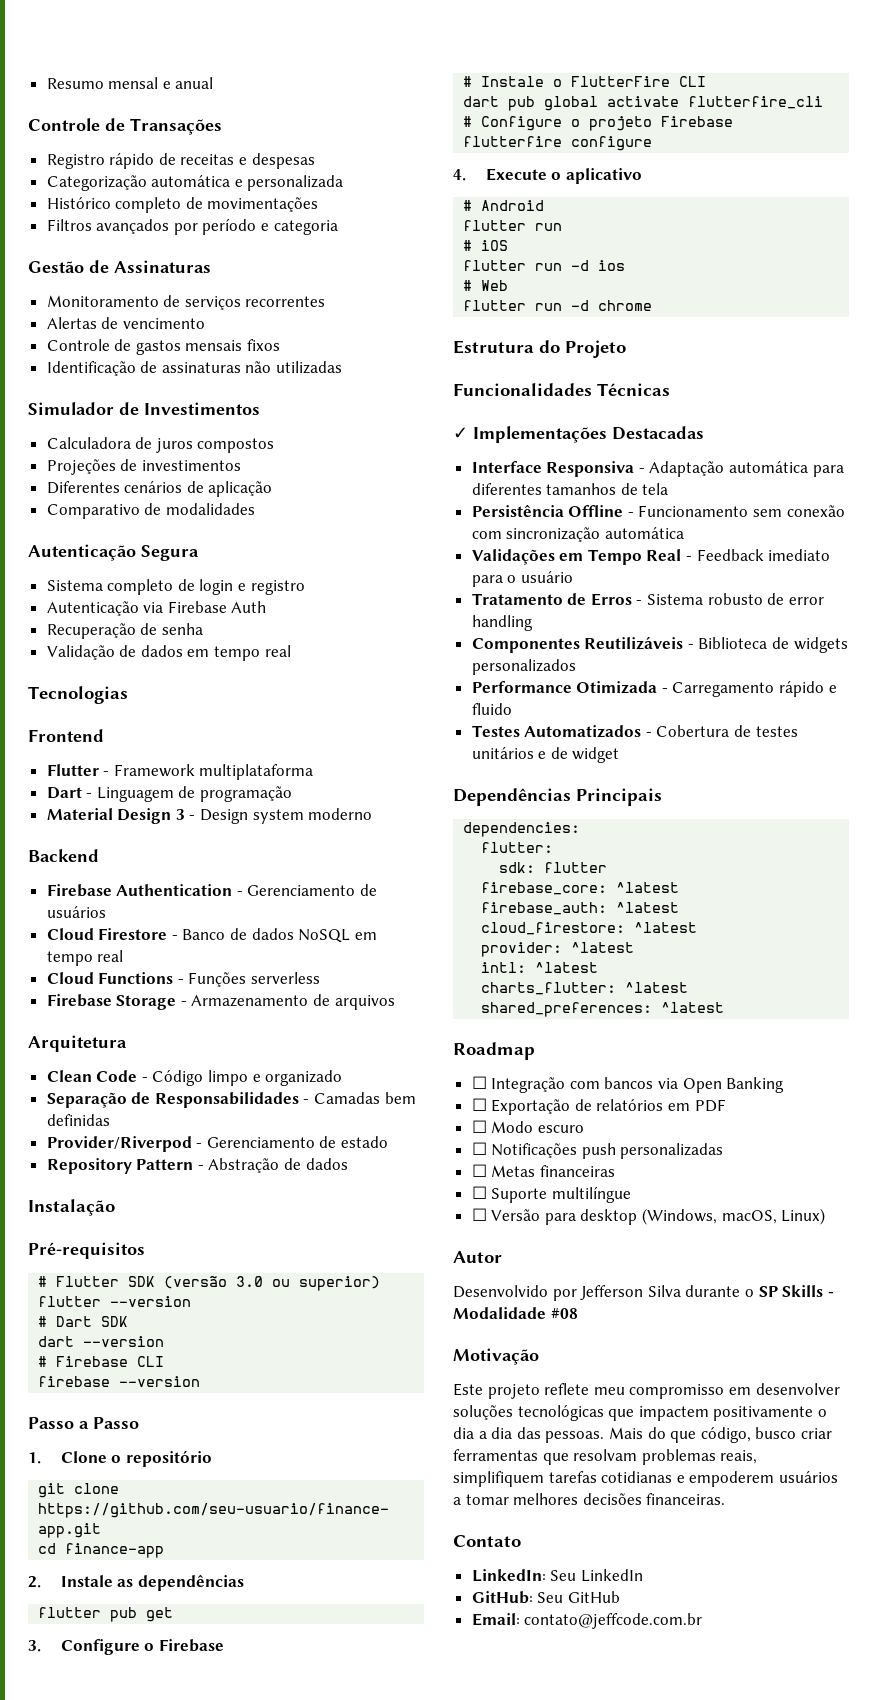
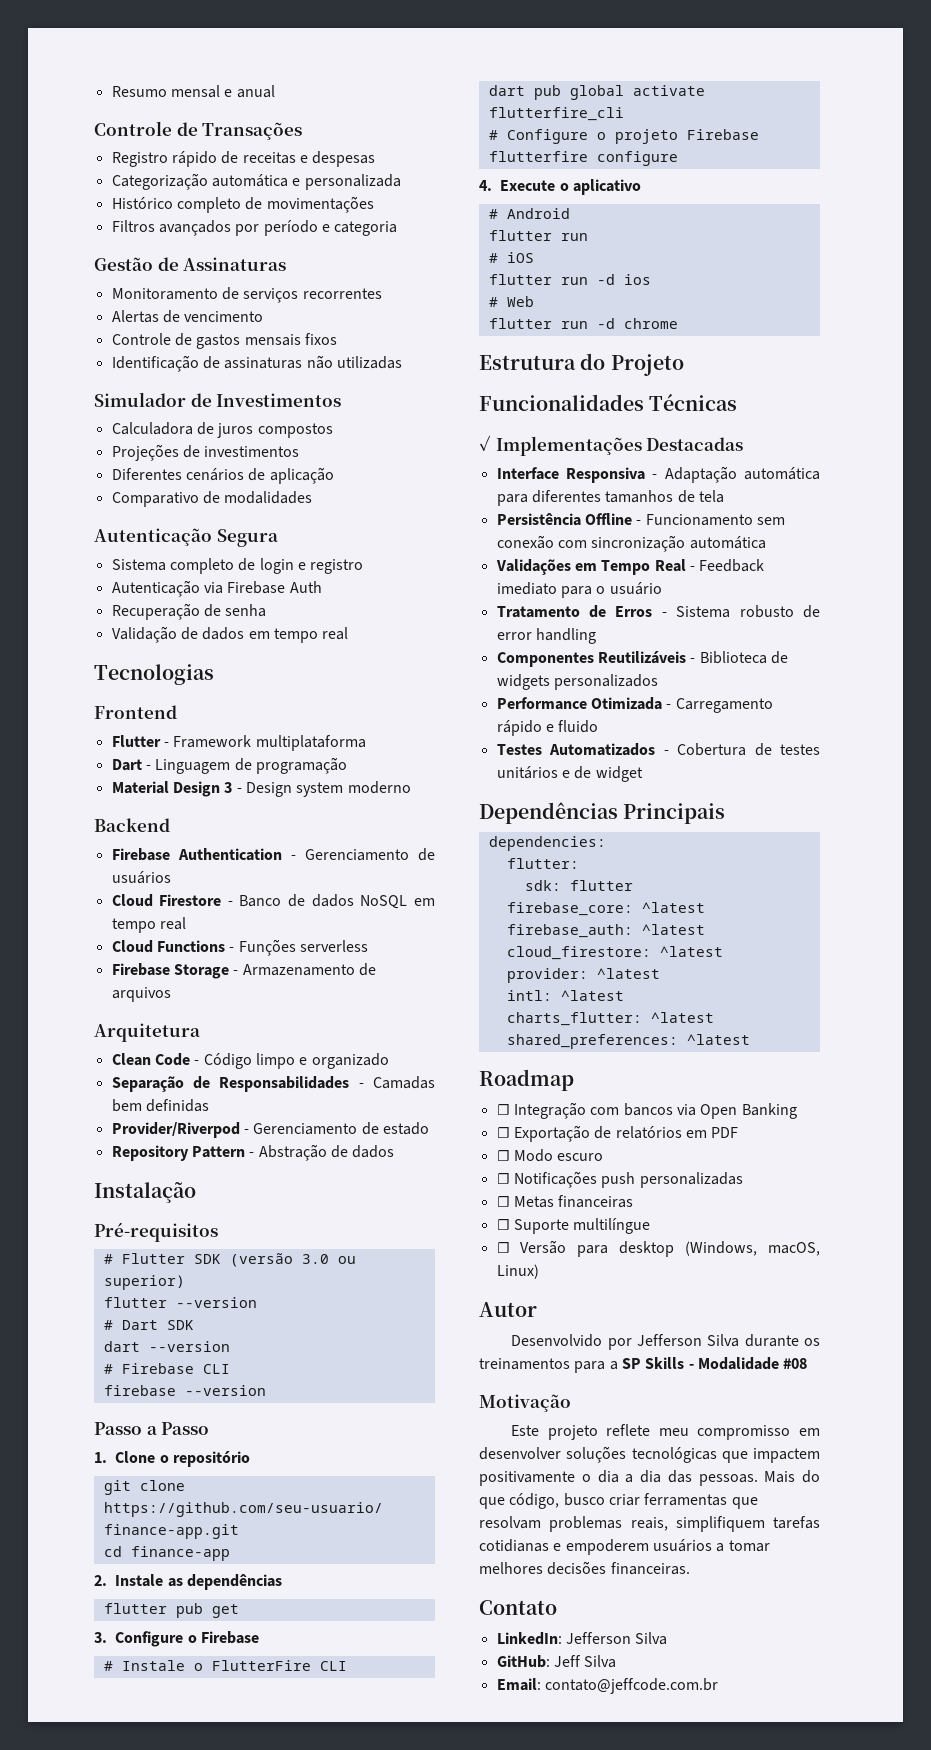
- Desenvolvido por Jefferson Silva durante o SP Skills - Modalidade #08
+ Desenvolvido por Jefferson Silva durante os treinamentos para a SP Skills - Modalidade #08
- LinkedIn: Seu LinkedIn
+ LinkedIn: Jefferson Silva
- GitHub: Seu GitHub
+ GitHub: Jeff Silva

